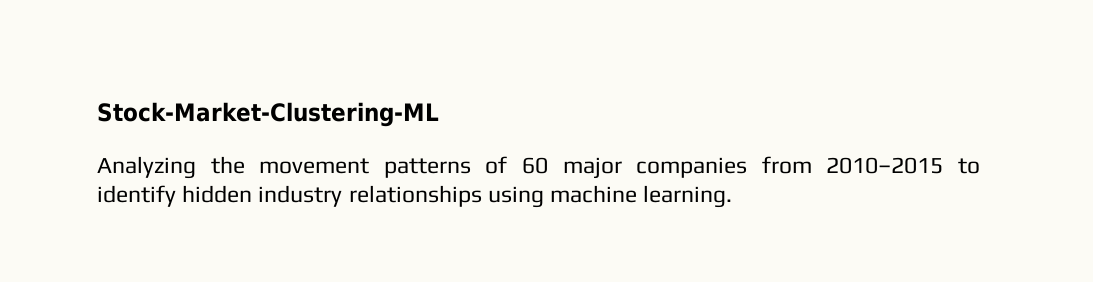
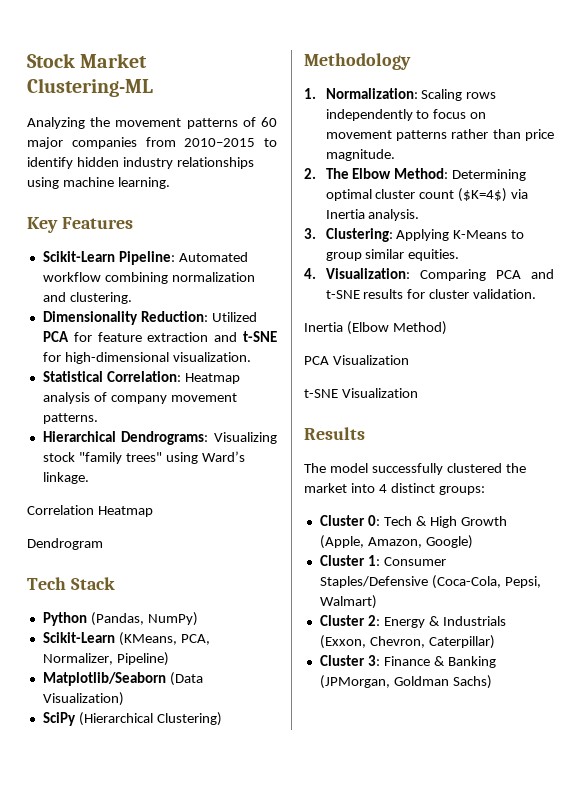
- Stock-Market-Clustering-ML
+ Stock Market Clustering-ML
+ Key Features
+ Scikit-Learn Pipeline: Automated workflow combining normalization and clustering.
+ Dimensionality Reduction: Utilized PCA for feature extraction and t-SNE for high-dimensional visualization.
+ Statistical Correlation: Heatmap analysis of company movement patterns.
+ Hierarchical Dendrograms: Visualizing stock "family trees" using Ward’s linkage.
+ Correlation Heatmap
+ Dendrogram
+ Tech Stack
+ Python (Pandas, NumPy)
+ Scikit-Learn (KMeans, PCA, Normalizer, Pipeline)
+ Matplotlib/Seaborn (Data Visualization)
+ SciPy (Hierarchical Clustering)
+ Methodology
+ 1. Normalization: Scaling rows independently to focus on movement patterns rather than price magnitude.
+ 2. The Elbow Method: Determining optimal cluster count ($K=4$) via Inertia analysis.
+ 3. Clustering: Applying K-Means to group similar equities.
+ 4. Visualization: Comparing PCA and t-SNE results for cluster validation.
+ Inertia (Elbow Method)
+ PCA Visualization
+ t-SNE Visualization
+ Results
+ The model successfully clustered the market into 4 distinct groups:
+ Cluster 0: Tech & High Growth (Apple, Amazon, Google)
+ Cluster 1: Consumer Staples/Defensive (Coca-Cola, Pepsi, Walmart)
+ Cluster 2: Energy & Industrials (Exxon, Chevron, Caterpillar)
+ Cluster 3: Finance & Banking (JPMorgan, Goldman Sachs)

